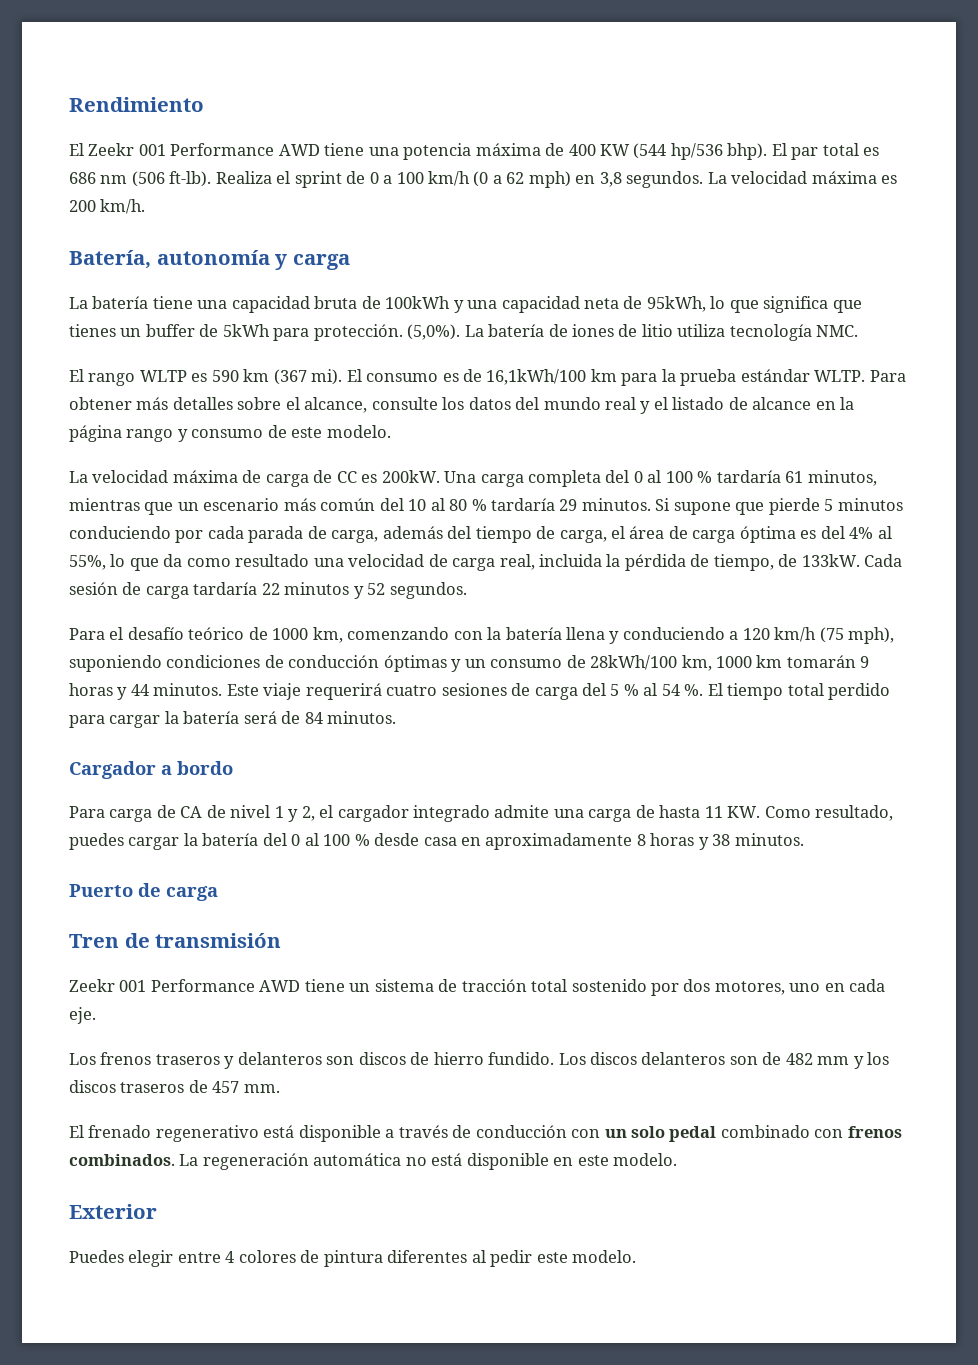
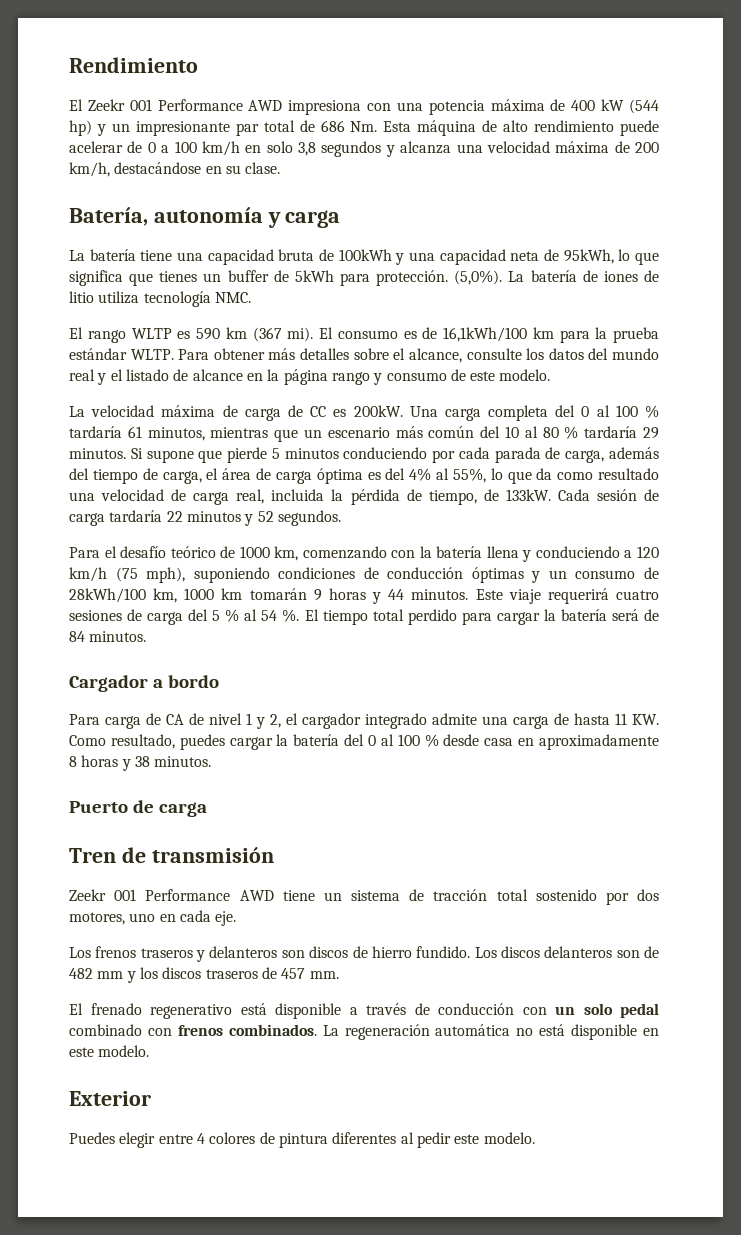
- El Zeekr 001 Performance AWD tiene una potencia máxima de 400 KW (544 hp/536 bhp). El par total es 686 nm (506 ft-lb). Realiza el sprint de 0 a 100 km/h (0 a 62 mph) en 3,8 segundos. La velocidad máxima es 200 km/h.
+ El Zeekr 001 Performance AWD impresiona con una potencia máxima de 400 kW (544 hp) y un impresionante par total de 686 Nm. Esta máquina de alto rendimiento puede acelerar de 0 a 100 km/h en solo 3,8 segundos y alcanza una velocidad máxima de 200 km/h, destacándose en su clase.

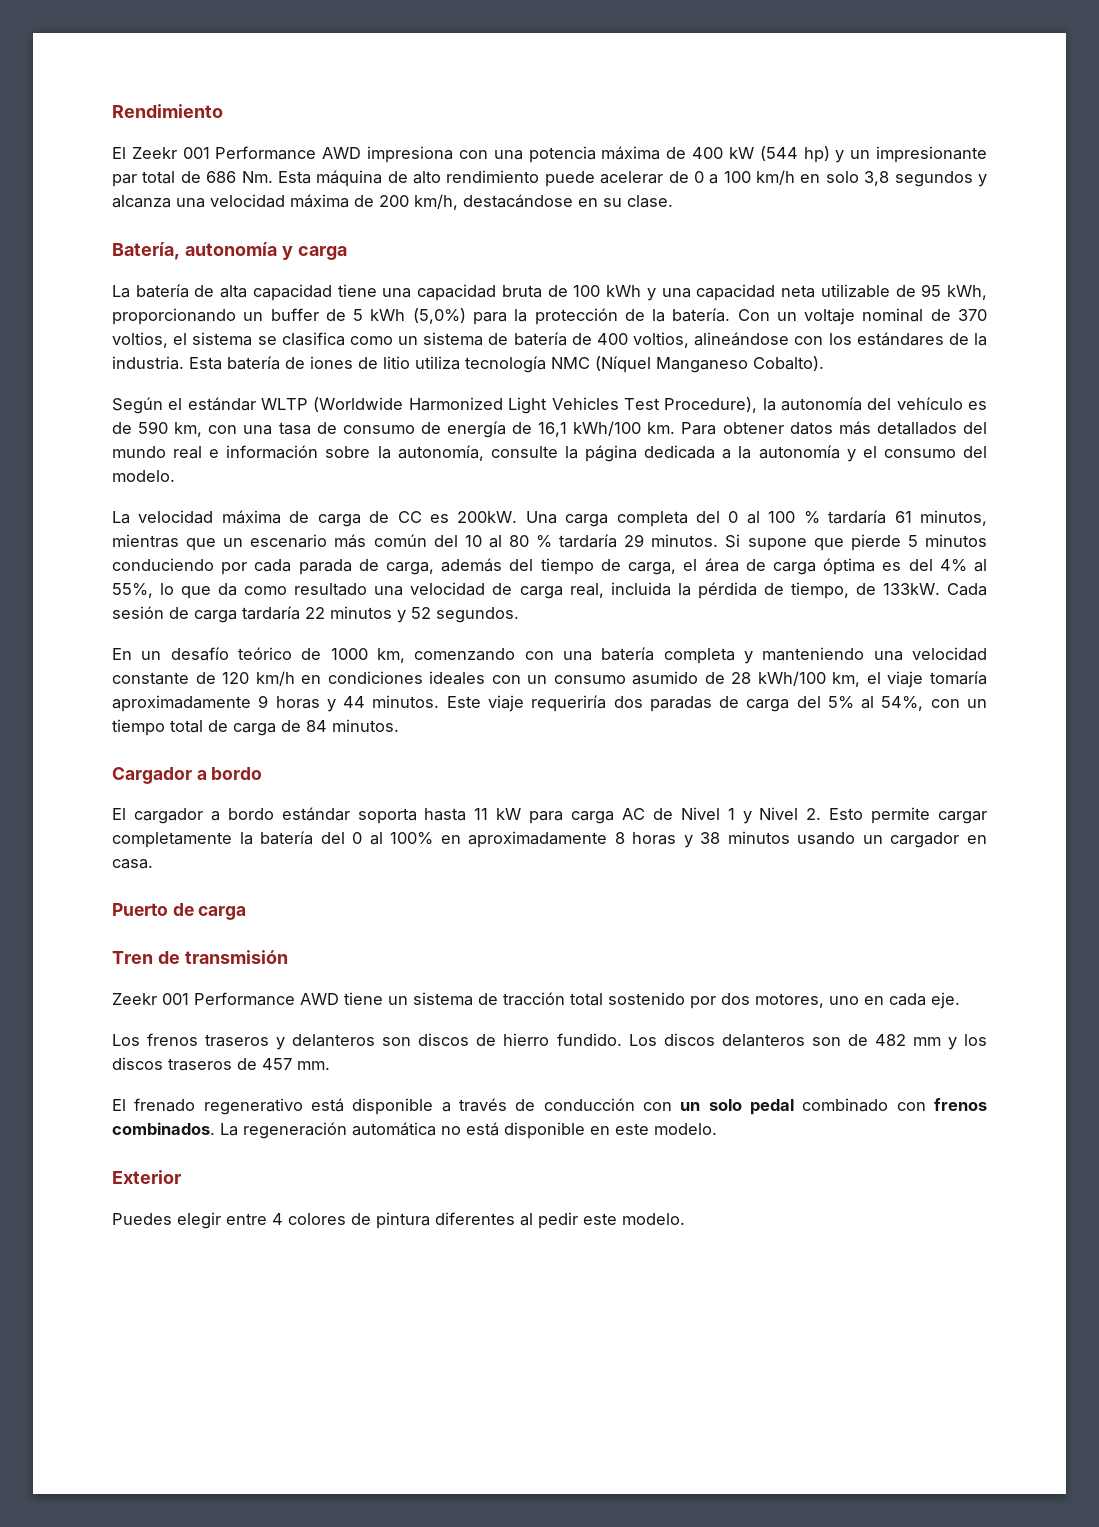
- La batería tiene una capacidad bruta de 100kWh y una capacidad neta de 95kWh, lo que significa que tienes un buffer de 5kWh para protección. (5,0%). La batería de iones de litio utiliza tecnología NMC.
- El rango WLTP es 590 km (367 mi). El consumo es de 16,1kWh/100 km para la prueba estándar WLTP. Para obtener más detalles sobre el alcance, consulte los datos del mundo real y el listado de alcance en la página rango y consumo de este modelo.
+ La batería de alta capacidad tiene una capacidad bruta de 100 kWh y una capacidad neta utilizable de 95 kWh, proporcionando un buffer de 5 kWh (5,0%) para la protección de la batería. Con un voltaje nominal de 370 voltios, el sistema se clasifica como un sistema de batería de 400 voltios, alineándose con los estándares de la industria. Esta batería de iones de litio utiliza tecnología NMC (Níquel Manganeso Cobalto).
+ Según el estándar WLTP (Worldwide Harmonized Light Vehicles Test Procedure), la autonomía del vehículo es de 590 km, con una tasa de consumo de energía de 16,1 kWh/100 km. Para obtener datos más detallados del mundo real e información sobre la autonomía, consulte la página dedicada a la autonomía y el consumo del modelo.
- Para el desafío teórico de 1000 km, comenzando con la batería llena y conduciendo a 120 km/h (75 mph), suponiendo condiciones de conducción óptimas y un consumo de 28kWh/100 km, 1000 km tomarán 9 horas y 44 minutos.
+ En un desafío teórico de 1000 km, comenzando con una batería completa y manteniendo una velocidad constante de 120 km/h en condiciones ideales con un consumo asumido de 28 kWh/100 km, el viaje tomaría aproximadamente 9 horas y 44 minutos.
- Este viaje requerirá cuatro sesiones de carga del 5 % al 54 %. El tiempo total perdido para cargar la batería será de 84 minutos.
+ Este viaje requeriría dos paradas de carga del 5% al 54%, con un tiempo total de carga de 84 minutos.
- Para carga de CA de nivel 1 y 2, el cargador integrado admite una carga de hasta 11 KW. Como resultado, puedes cargar la batería del 0 al 100 % desde casa en aproximadamente 8 horas y 38 minutos.
+ El cargador a bordo estándar soporta hasta 11 kW para carga AC de Nivel 1 y Nivel 2. Esto permite cargar completamente la batería del 0 al 100% en aproximadamente 8 horas y 38 minutos usando un cargador en casa.

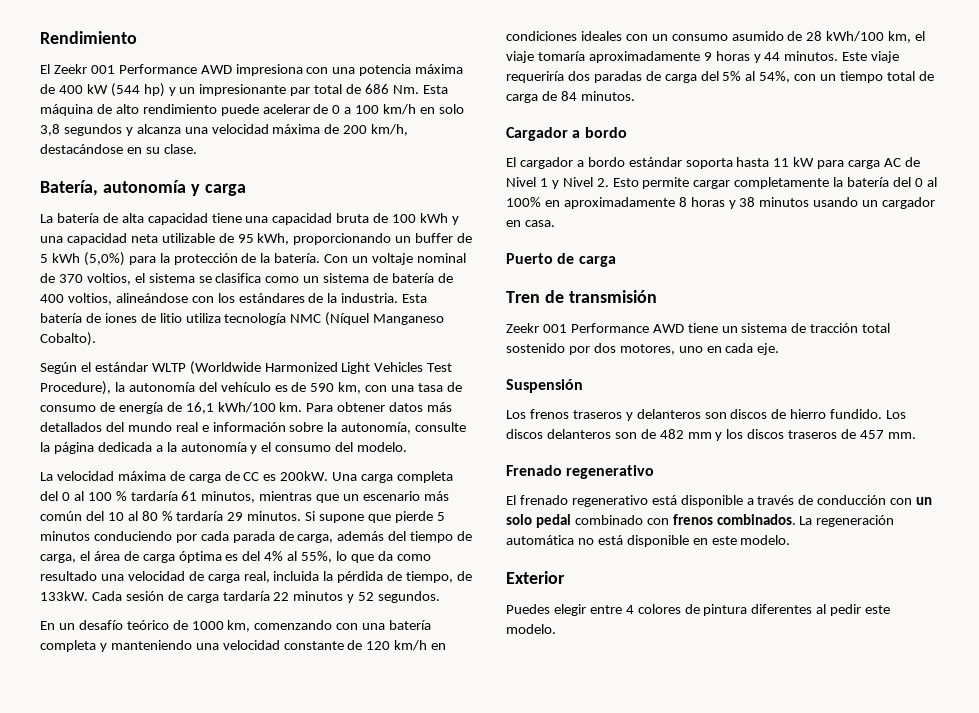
+ Suspensión
+ Frenado regenerativo

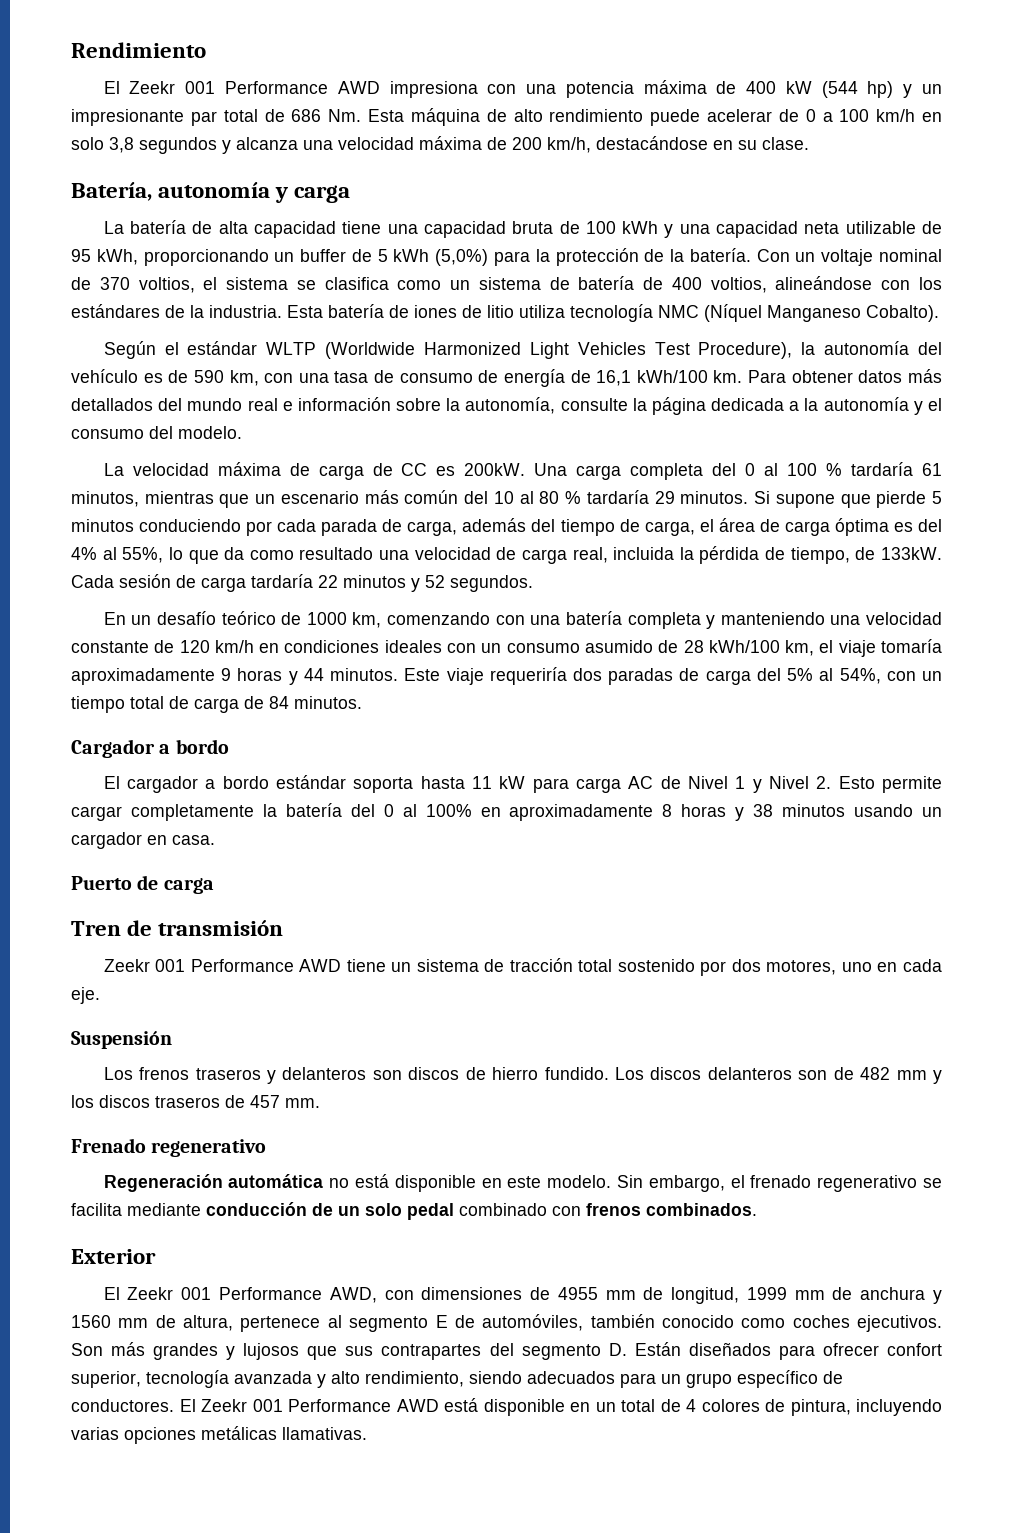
- El frenado regenerativo está disponible a través de conducción con un solo pedal combinado con frenos combinados. La regeneración automática no está disponible en este modelo.
+ Regeneración automática no está disponible en este modelo. Sin embargo, el frenado regenerativo se facilita mediante conducción de un solo pedal combinado con frenos combinados.
  Exterior
- Puedes elegir entre 4 colores de pintura diferentes al pedir este modelo.
+ El Zeekr 001 Performance AWD, con dimensiones de 4955 mm de longitud, 1999 mm de anchura y 1560 mm de altura, pertenece al segmento E de automóviles, también conocido como coches ejecutivos. Son más grandes y lujosos que sus contrapartes del segmento D. Están diseñados para ofrecer confort superior, tecnología avanzada y alto rendimiento, siendo adecuados para un grupo específico de conductores. El Zeekr 001 Performance AWD está disponible en un total de 4 colores de pintura, incluyendo varias opciones metálicas llamativas.

